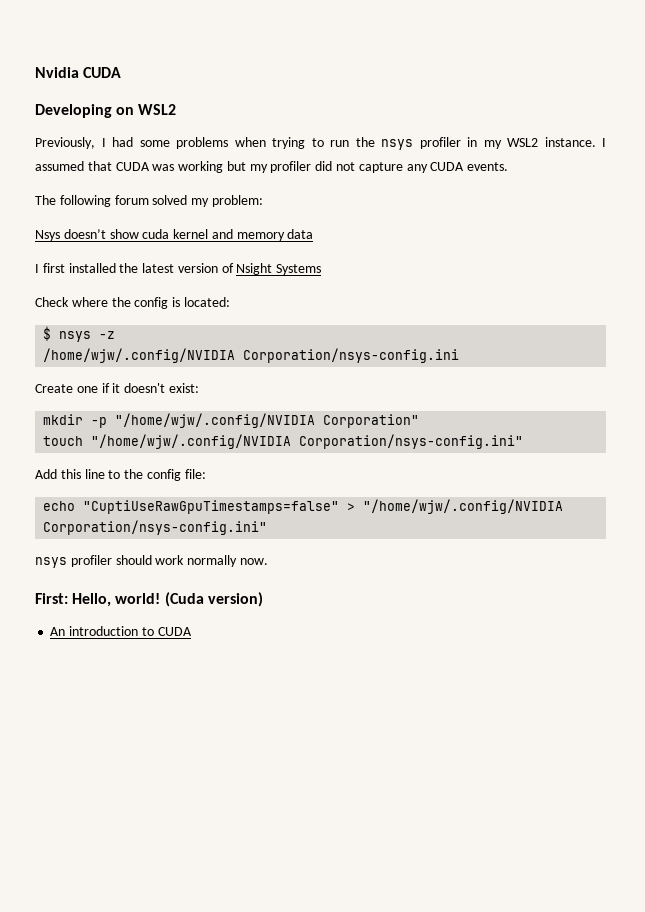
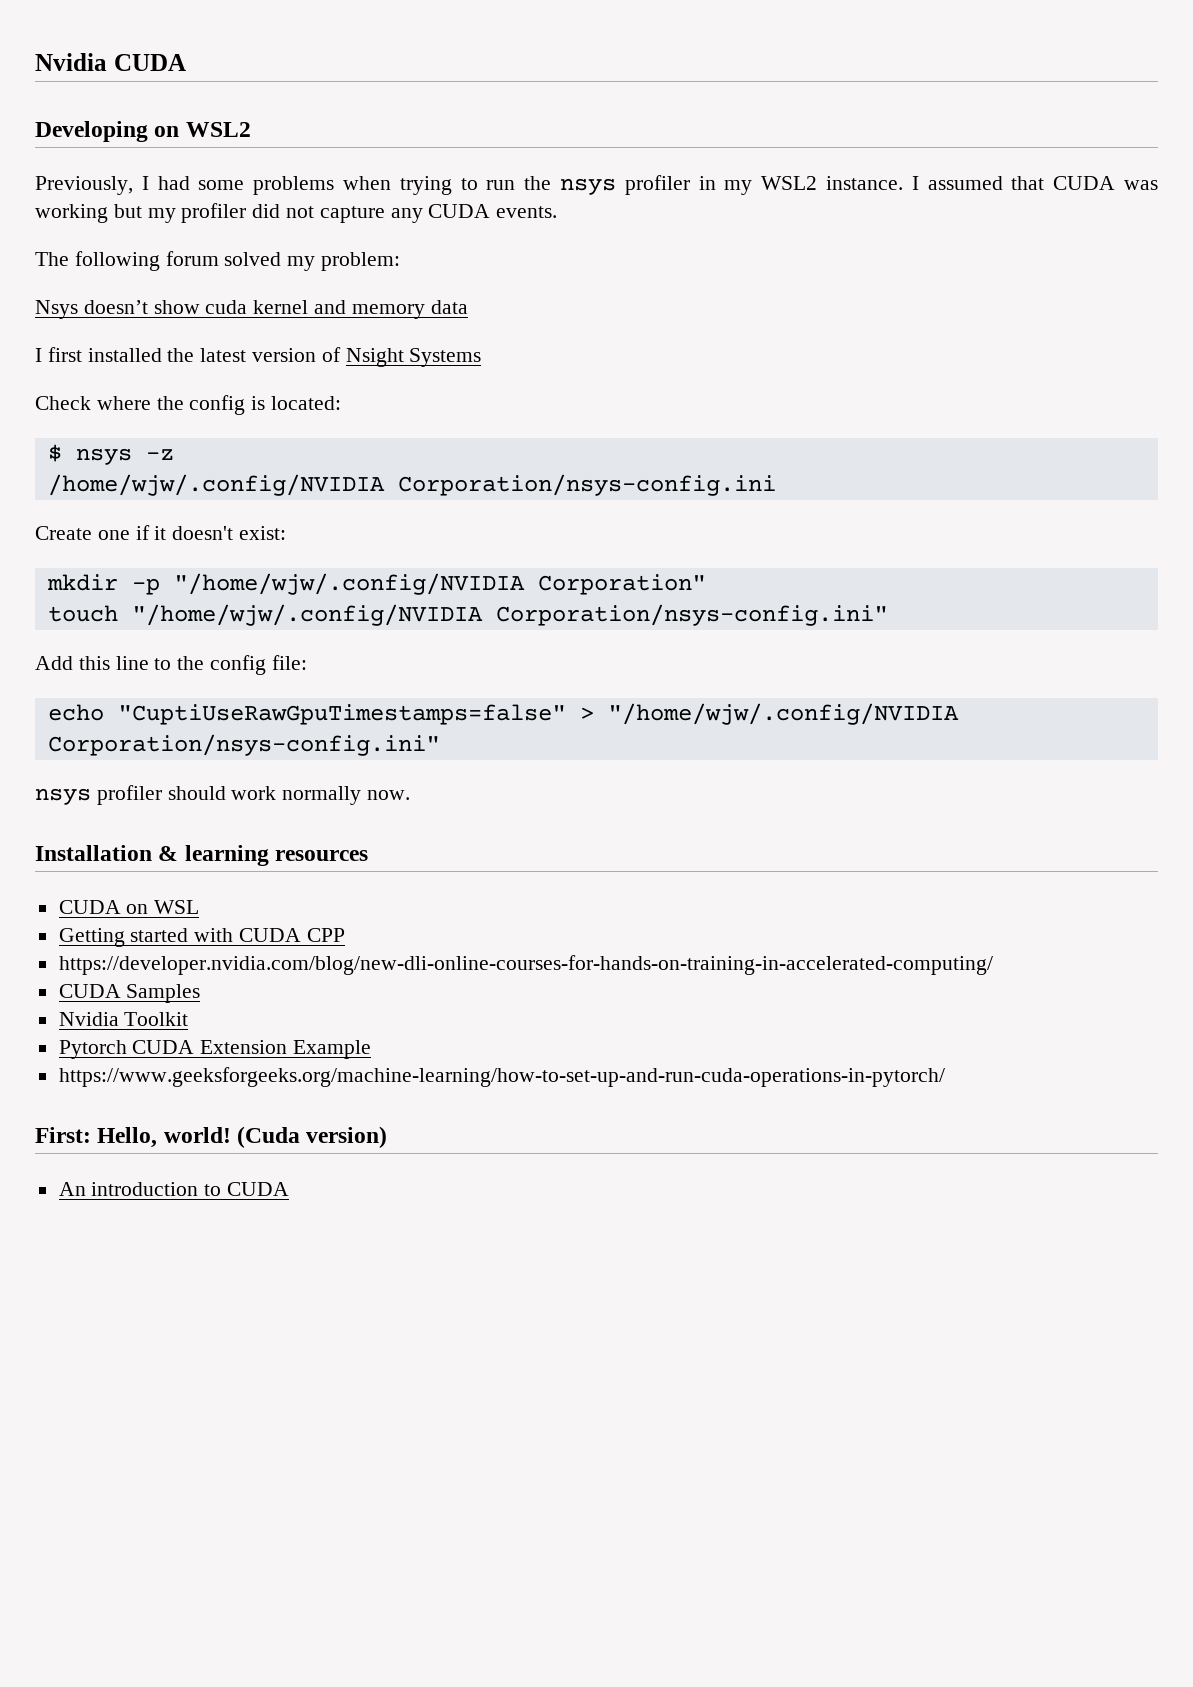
+ Installation & learning resources
+ CUDA on WSL
+ Getting started with CUDA CPP
+ https://developer.nvidia.com/blog/new-dli-online-courses-for-hands-on-training-in-accelerated-computing/
+ CUDA Samples
+ Nvidia Toolkit
+ Pytorch CUDA Extension Example
+ https://www.geeksforgeeks.org/machine-learning/how-to-set-up-and-run-cuda-operations-in-pytorch/

